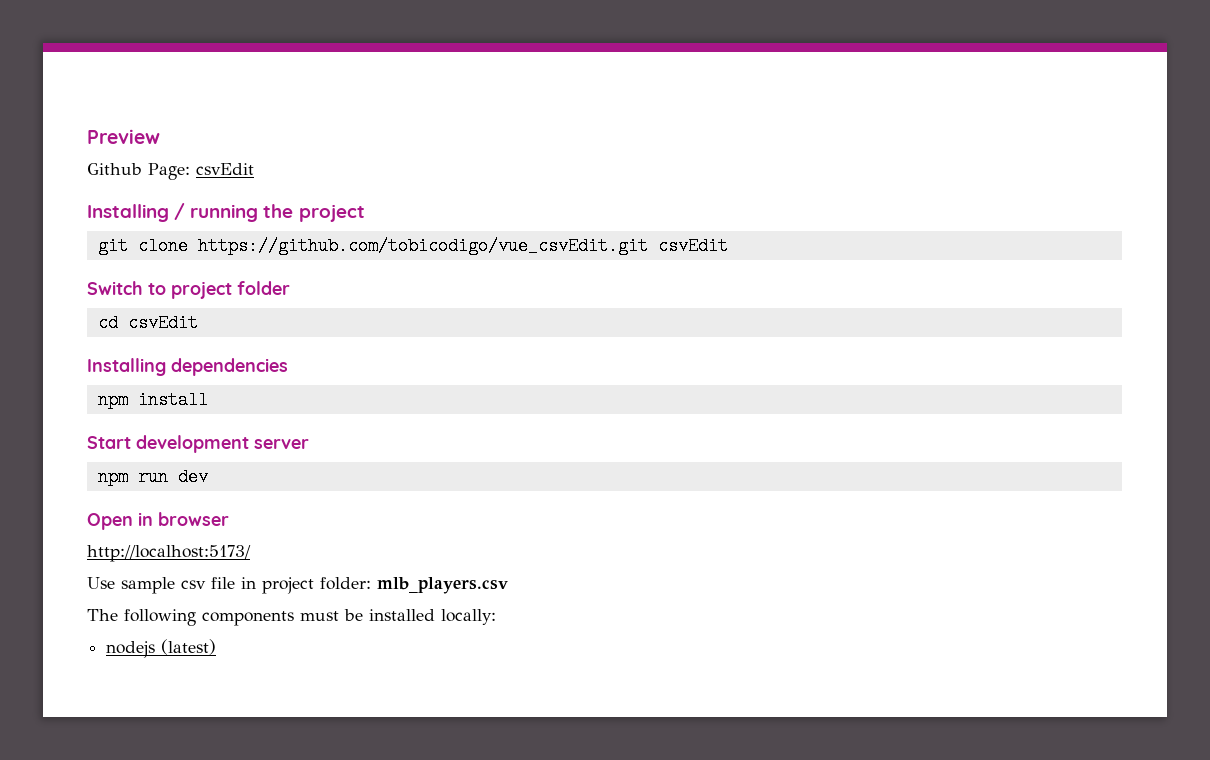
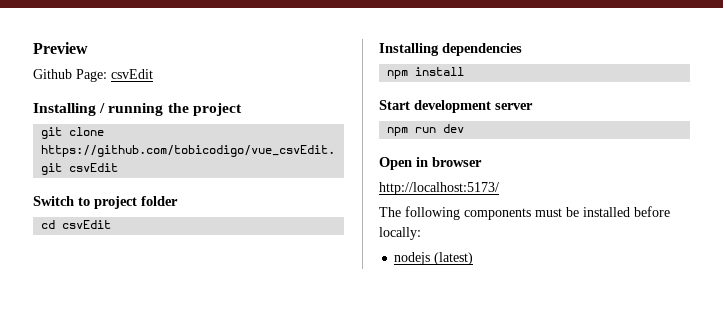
- Use sample csv file in project folder: mlb_players.csv
- The following components must be installed locally:
+ The following components must be installed before locally:

